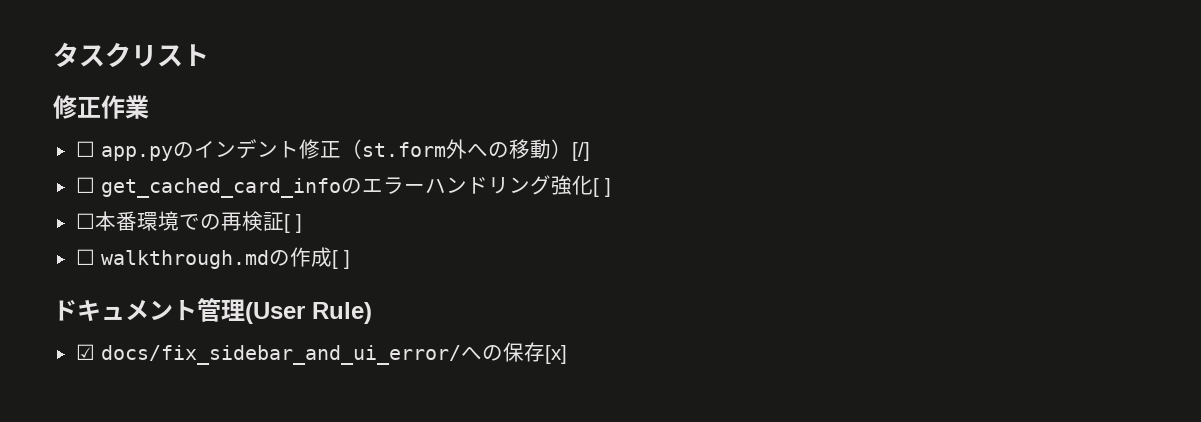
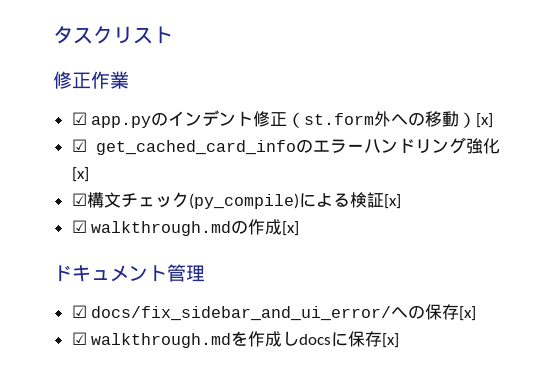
- ☐ app.pyのインデント修正（st.form外への移動）[/]
- ☐ get_cached_card_infoのエラーハンドリング強化[ ]
- ☐本番環境での再検証[ ]
- ☐ walkthrough.mdの作成[ ]
+ ☑ app.pyのインデント修正（st.form外への移動）[x]
+ ☑ get_cached_card_infoのエラーハンドリング強化[x]
+ ☑構文チェック(py_compile)による検証[x]
+ ☑ walkthrough.mdの作成[x]
- ドキュメント管理(User Rule)
+ ドキュメント管理
+ ☑ walkthrough.mdを作成しdocsに保存[x]

